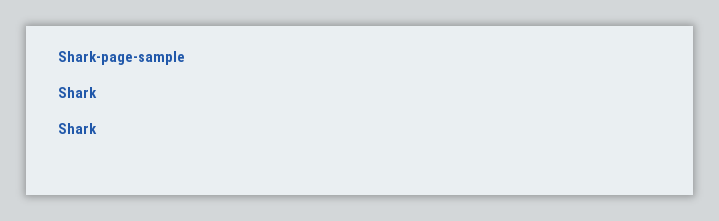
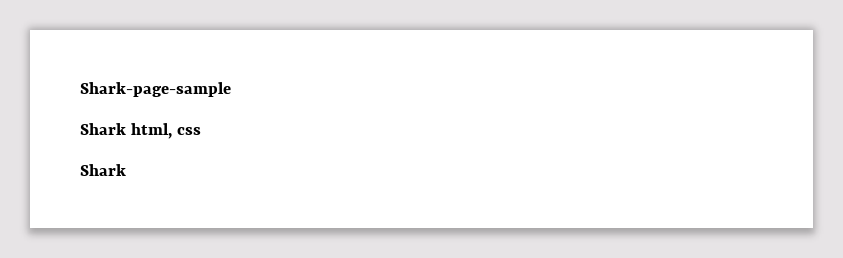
  Shark-page-sample
- Shark
+ Shark html, css

